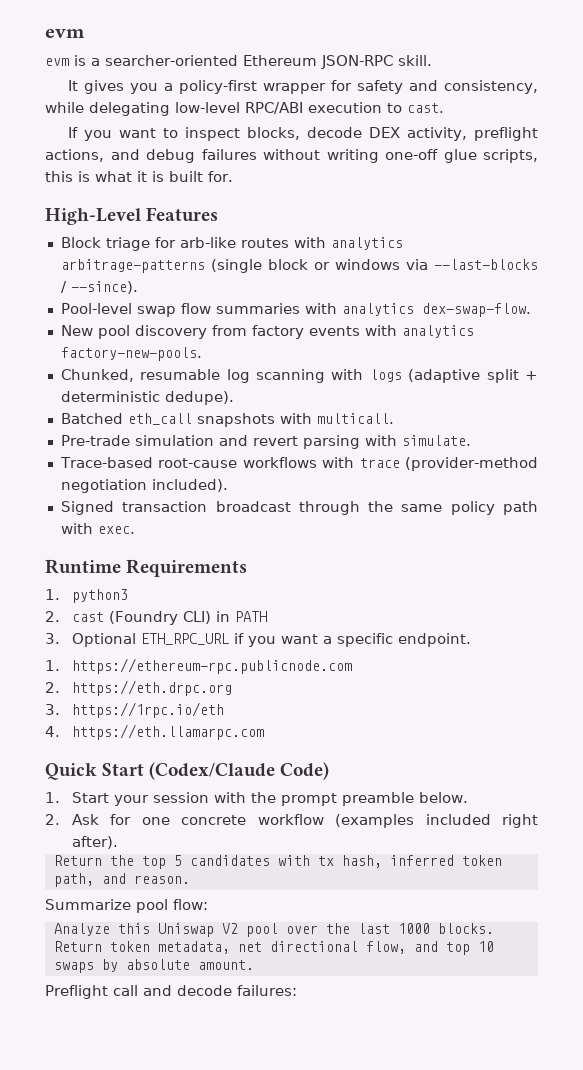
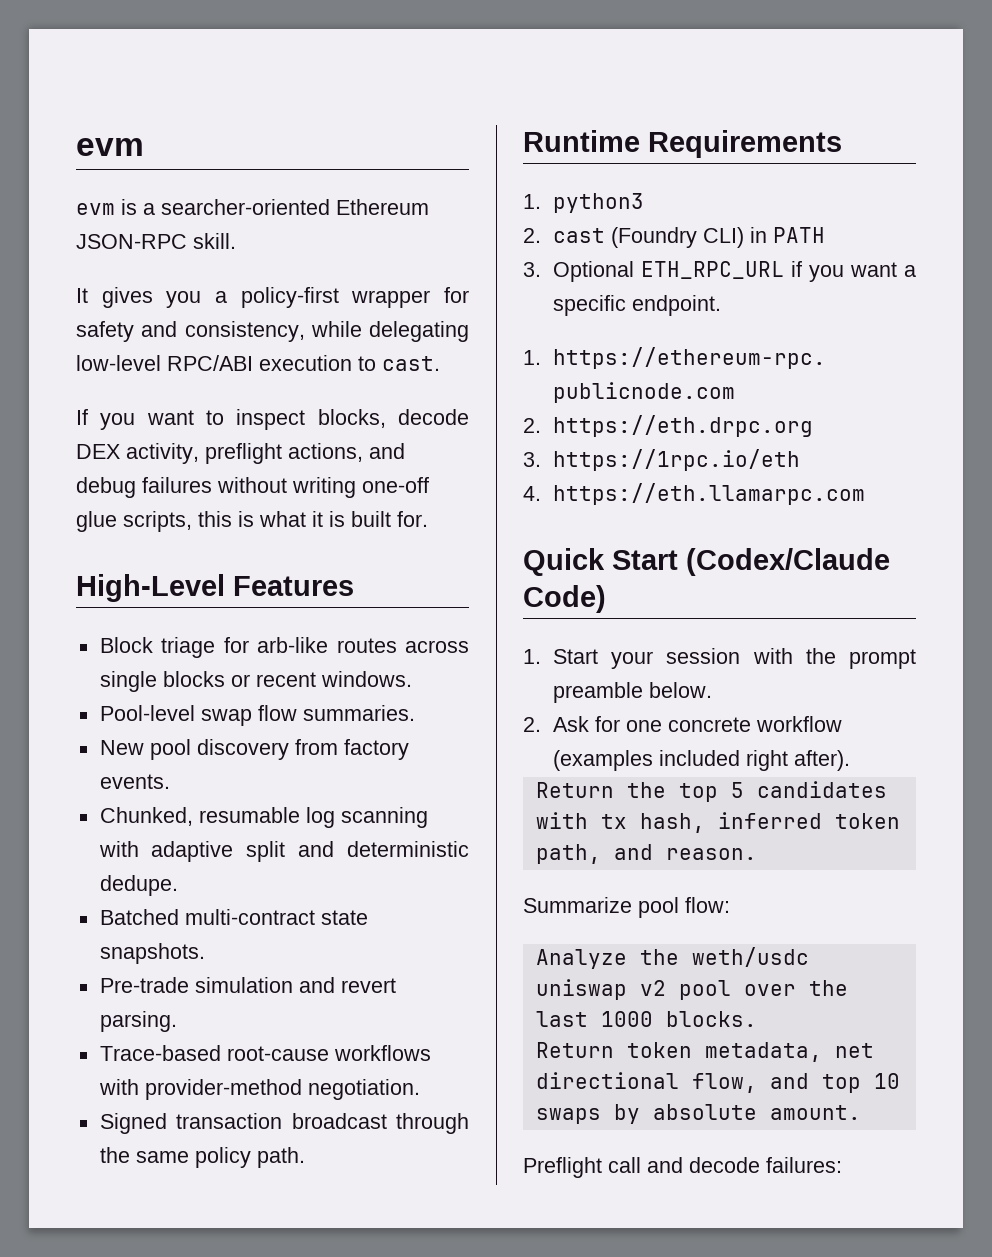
- Block triage for arb-like routes with analytics arbitrage-patterns (single block or windows via --last-blocks / --since).
+ Block triage for arb-like routes across single blocks or recent windows.
- Pool-level swap flow summaries with analytics dex-swap-flow.
+ Pool-level swap flow summaries.
- New pool discovery from factory events with analytics factory-new-pools.
+ New pool discovery from factory events.
- Chunked, resumable log scanning with logs (adaptive split + deterministic dedupe).
- Batched eth_call snapshots with multicall.
+ Chunked, resumable log scanning with adaptive split and deterministic dedupe.
+ Batched multi-contract state snapshots.
- Pre-trade simulation and revert parsing with simulate.
+ Pre-trade simulation and revert parsing.
- Trace-based root-cause workflows with trace (provider-method negotiation included).
+ Trace-based root-cause workflows with provider-method negotiation.
- Signed transaction broadcast through the same policy path with exec.
+ Signed transaction broadcast through the same policy path.
- Analyze this Uniswap V2 pool over the last 1000 blocks.
+ Analyze the weth/usdc uniswap v2 pool over the last 1000 blocks.

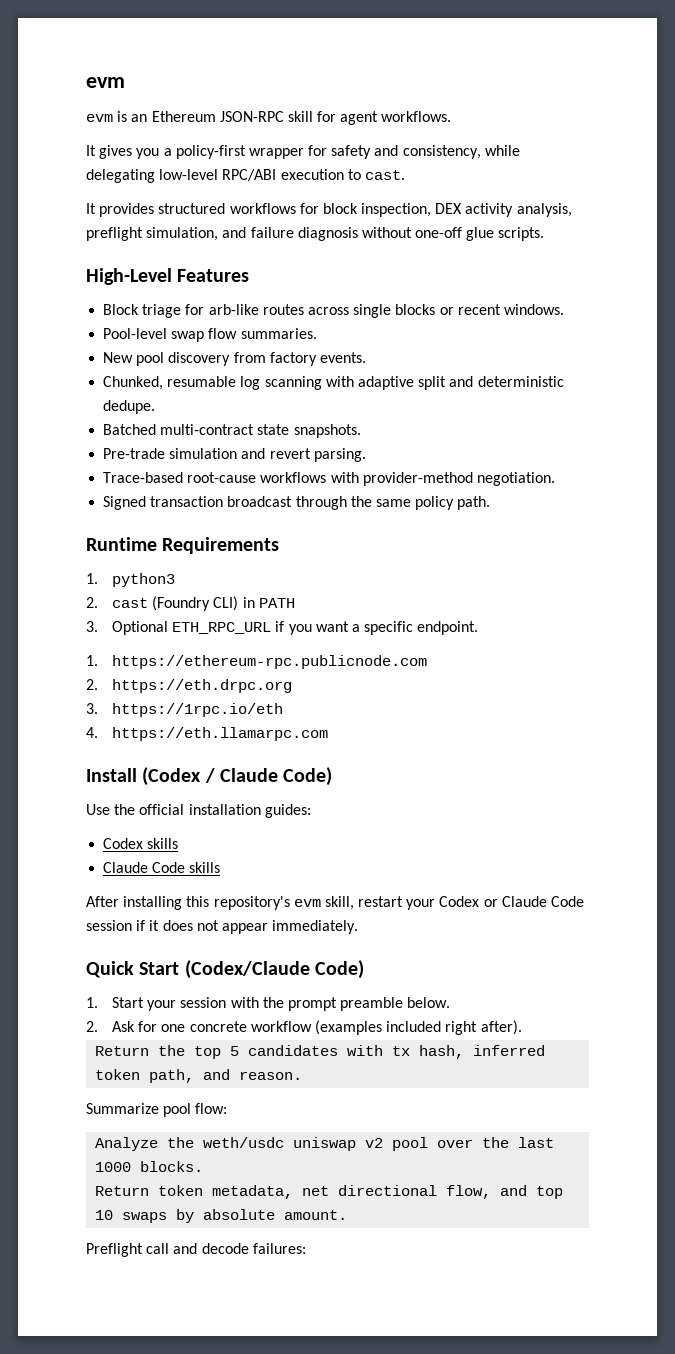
- evm is a searcher-oriented Ethereum JSON-RPC skill.
+ evm is an Ethereum JSON-RPC skill for agent workflows.
- If you want to inspect blocks, decode DEX activity, preflight actions, and debug failures without writing one-off glue scripts, this is what it is built for.
+ It provides structured workflows for block inspection, DEX activity analysis, preflight simulation, and failure diagnosis without one-off glue scripts.
+ Install (Codex / Claude Code)
+ Use the official installation guides:
+ Codex skills
+ Claude Code skills
+ After installing this repository's evm skill, restart your Codex or Claude Code session if it does not appear immediately.

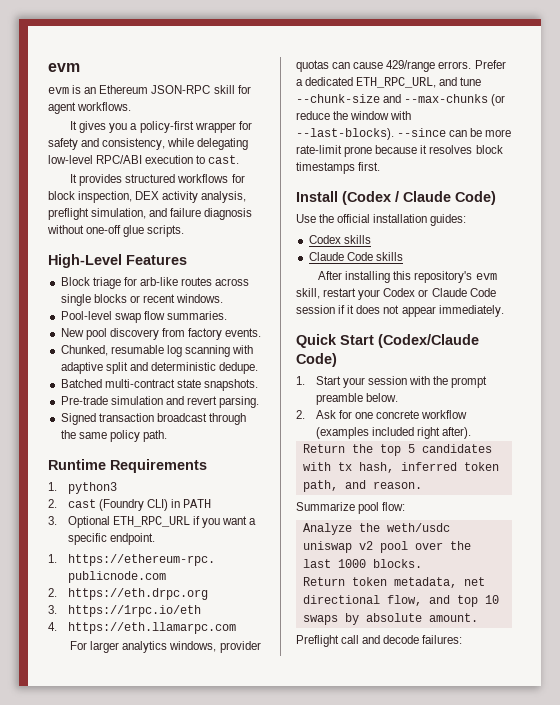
- Trace-based root-cause workflows with provider-method negotiation.
+ For larger analytics windows, provider quotas can cause 429/range errors. Prefer a dedicated ETH_RPC_URL, and tune --chunk-size and --max-chunks (or reduce the window with --last-blocks). --since can be more rate-limit prone because it resolves block timestamps first.

